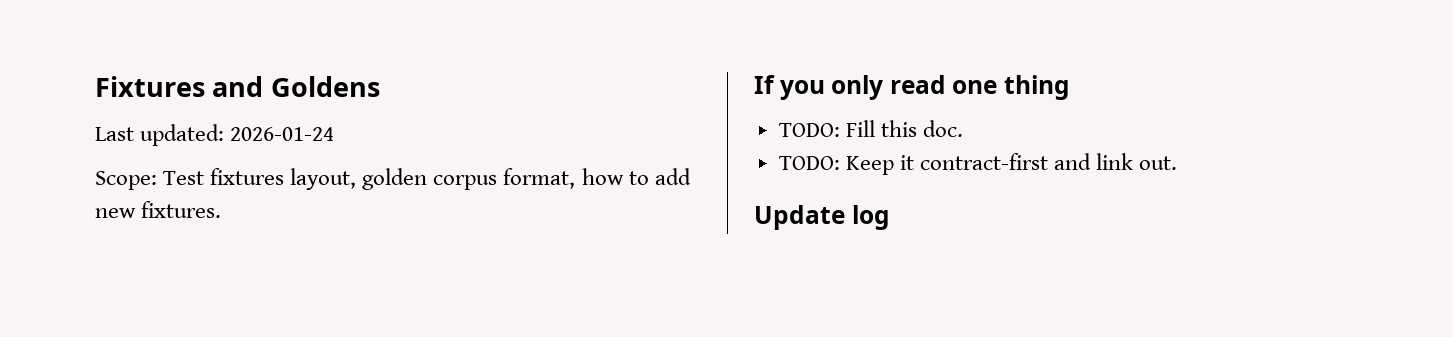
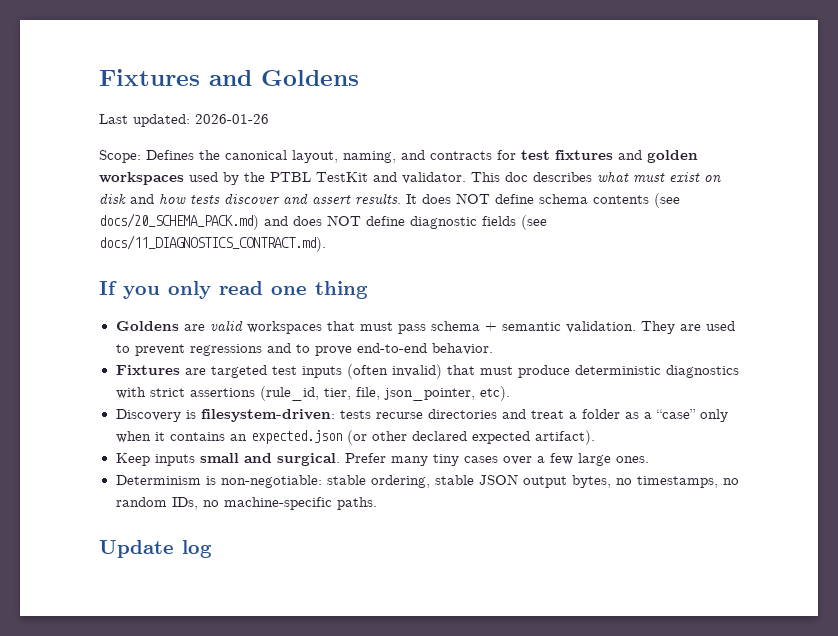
- Last updated: 2026-01-24
+ Last updated: 2026-01-26
- Scope: Test fixtures layout, golden corpus format, how to add new fixtures.
+ Scope: Defines the canonical layout, naming, and contracts for test fixtures and golden workspaces used by the PTBL TestKit and validator. This doc describes what must exist on disk and how tests discover and assert results. It does NOT define schema contents (see docs/20_SCHEMA_PACK.md) and does NOT define diagnostic fields (see docs/11_DIAGNOSTICS_CONTRACT.md).
- TODO: Fill this doc.
- TODO: Keep it contract-first and link out.
+ Goldens are valid workspaces that must pass schema + semantic validation. They are used to prevent regressions and to prove end-to-end behavior.
+ Fixtures are targeted test inputs (often invalid) that must produce deterministic diagnostics with strict assertions (rule_id, tier, file, json_pointer, etc).
+ Discovery is filesystem-driven: tests recurse directories and treat a folder as a “case” only when it contains an expected.json (or other declared expected artifact).
+ Keep inputs small and surgical. Prefer many tiny cases over a few large ones.
+ Determinism is non-negotiable: stable ordering, stable JSON output bytes, no timestamps, no random IDs, no machine-specific paths.

